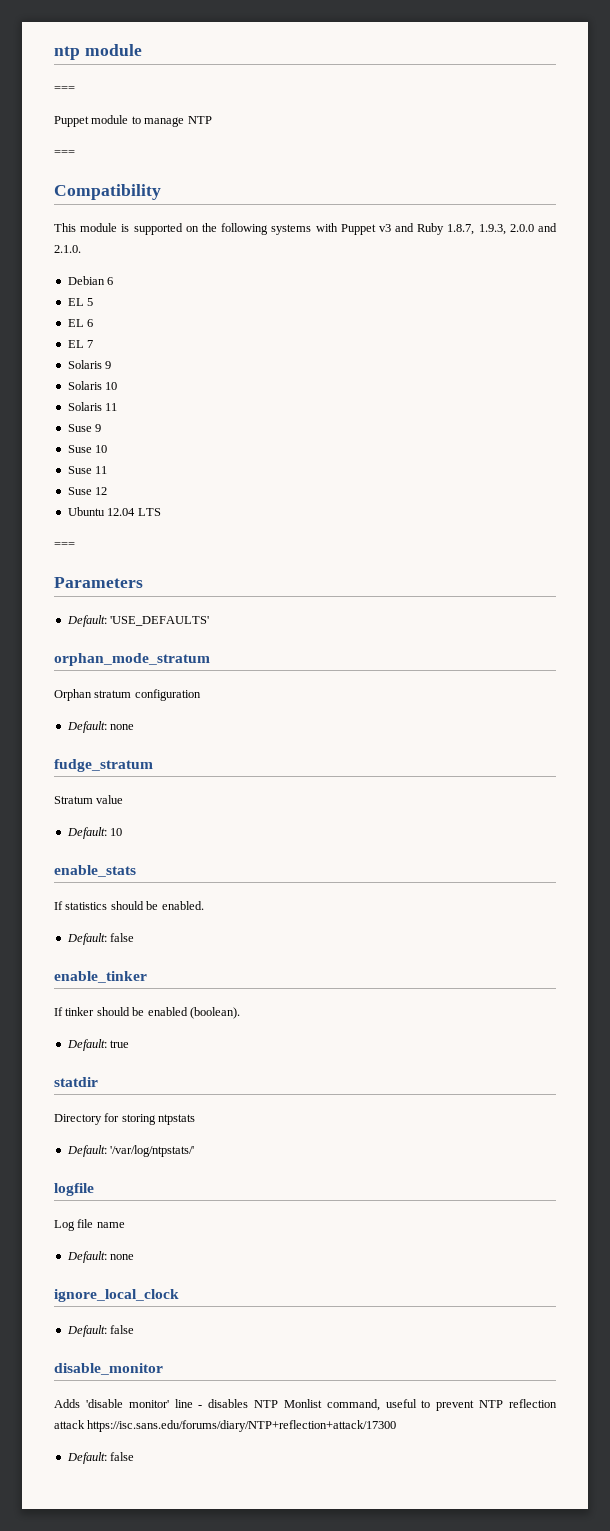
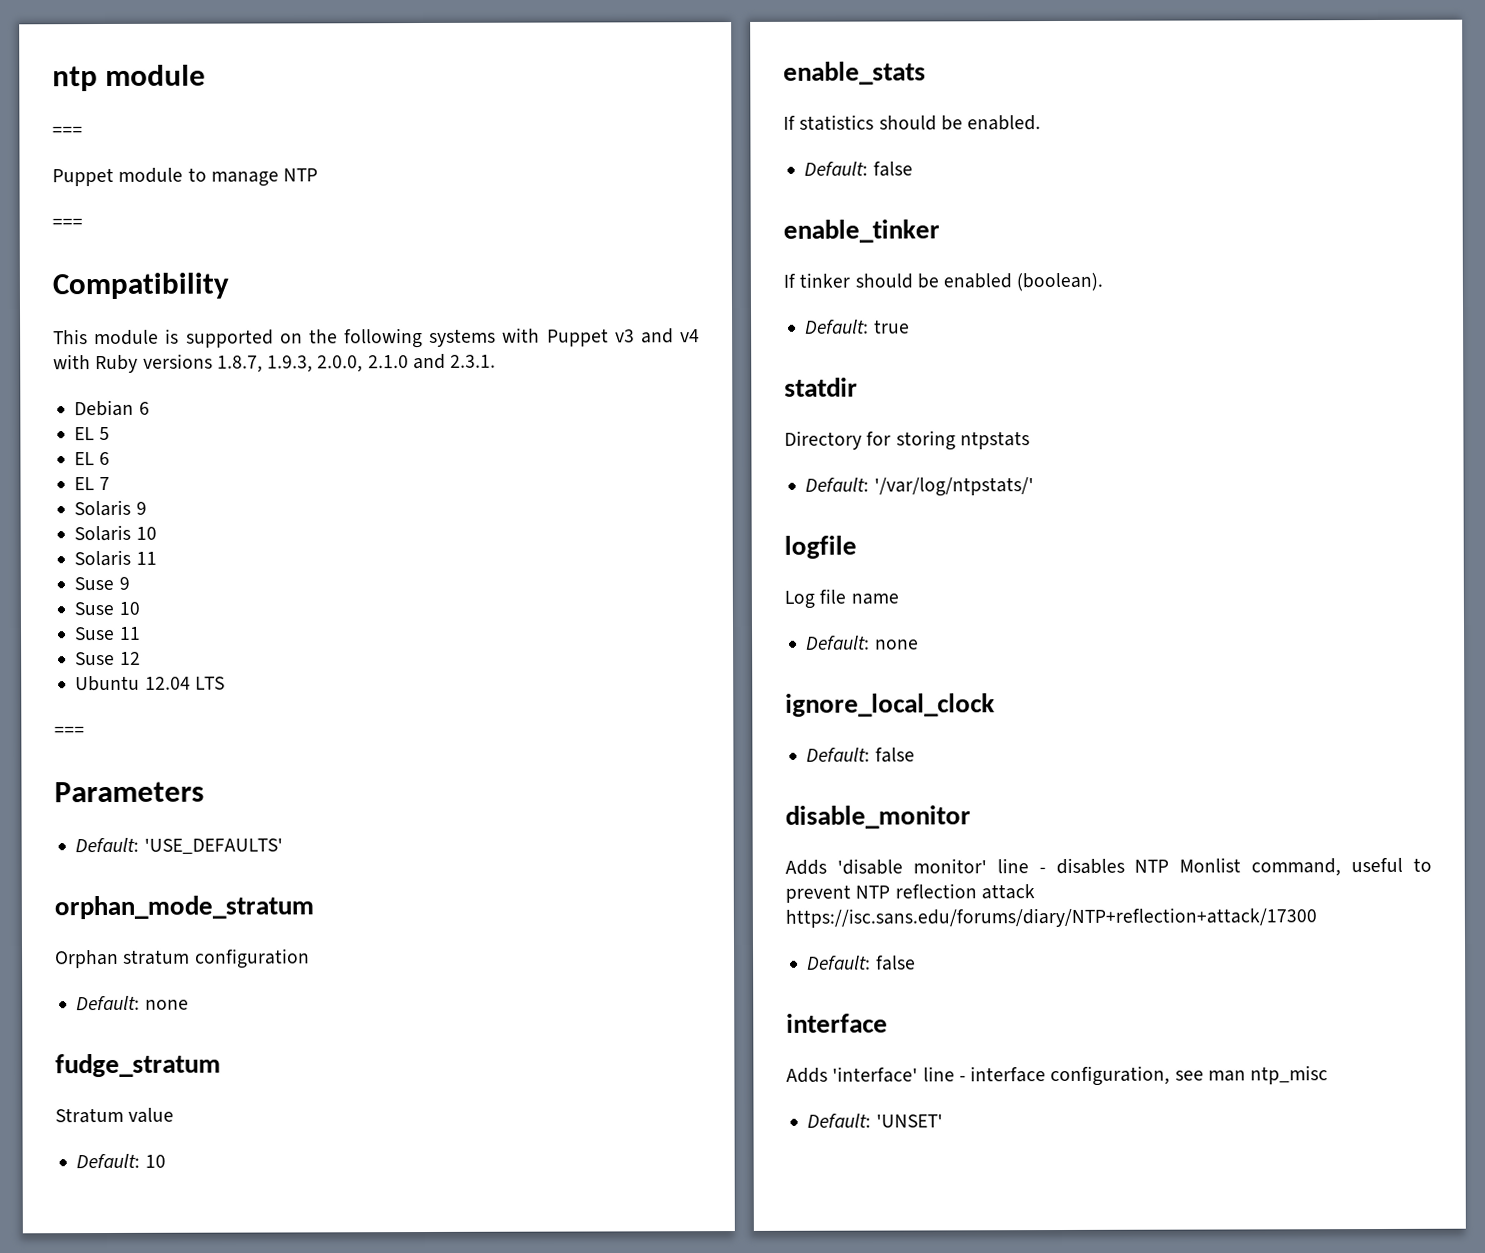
- This module is supported on the following systems with Puppet v3 and Ruby 1.8.7, 1.9.3, 2.0.0 and 2.1.0.
+ This module is supported on the following systems with Puppet v3 and v4 with Ruby versions 1.8.7, 1.9.3, 2.0.0, 2.1.0 and 2.3.1.
  Adds 'disable monitor' line - disables NTP Monlist command, useful to prevent NTP reflection attack https://isc.sans.edu/forums/diary/NTP+reflection+attack/17300
  Default: false
+ interface
+ Adds 'interface' line - interface configuration, see man ntp_misc
+ Default: 'UNSET'

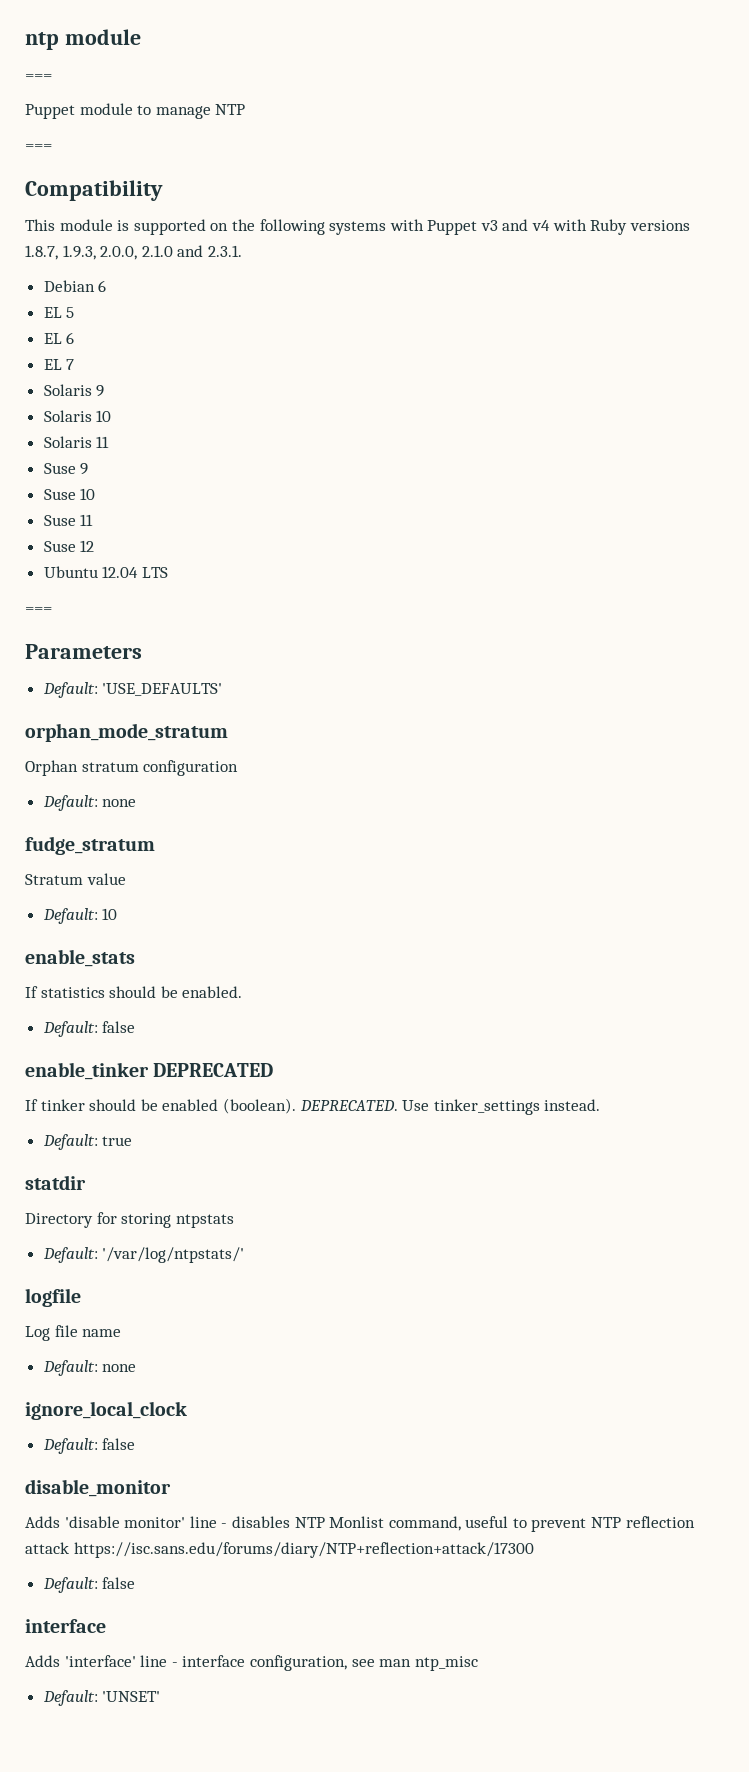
- enable_tinker
+ enable_tinker DEPRECATED
+ DEPRECATED. Use tinker_settings instead.

